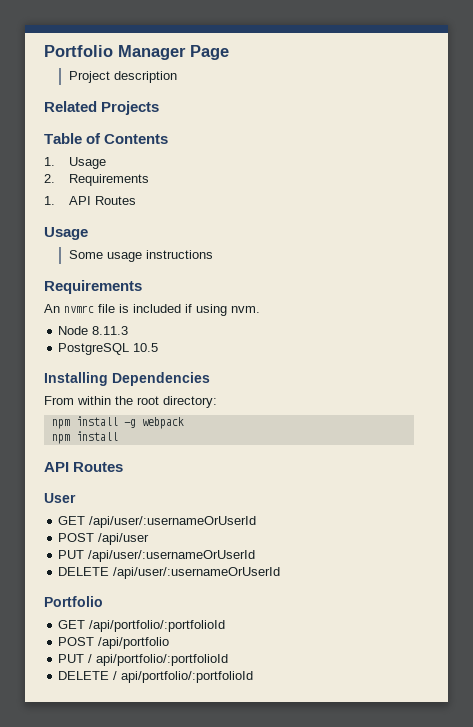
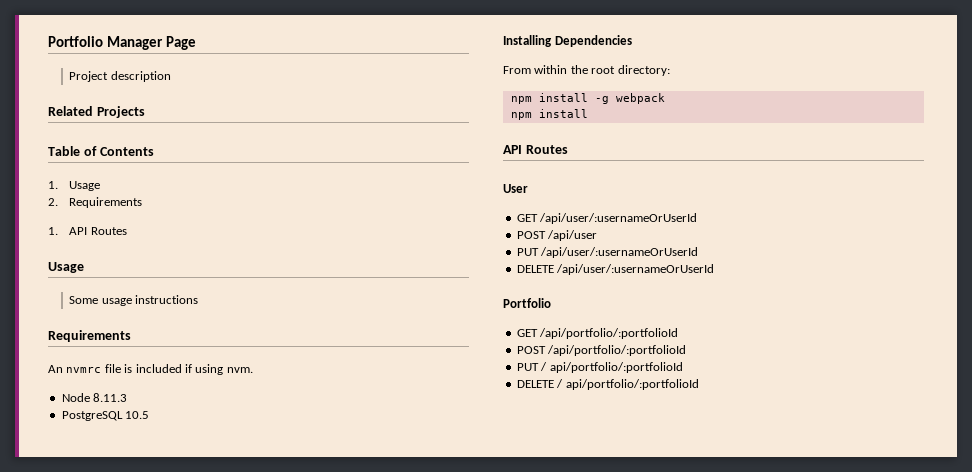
- POST /api/portfolio
+ POST /api/portfolio/:portfolioId

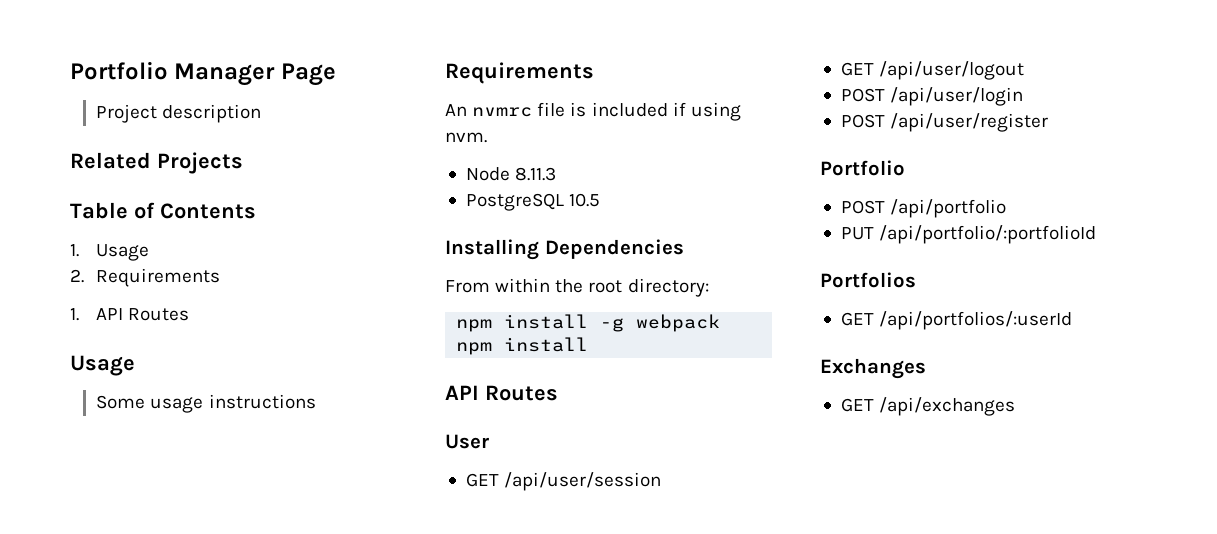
- GET /api/user/:usernameOrUserId
- POST /api/user
- PUT /api/user/:usernameOrUserId
- DELETE /api/user/:usernameOrUserId
+ GET /api/user/session
+ GET /api/user/logout
+ POST /api/user/login
+ POST /api/user/register
  Portfolio
- GET /api/portfolio/:portfolioId
- POST /api/portfolio/:portfolioId
- PUT / api/portfolio/:portfolioId
- DELETE / api/portfolio/:portfolioId
+ POST /api/portfolio
+ PUT /api/portfolio/:portfolioId
+ Portfolios
+ GET /api/portfolios/:userId
+ Exchanges
+ GET /api/exchanges

